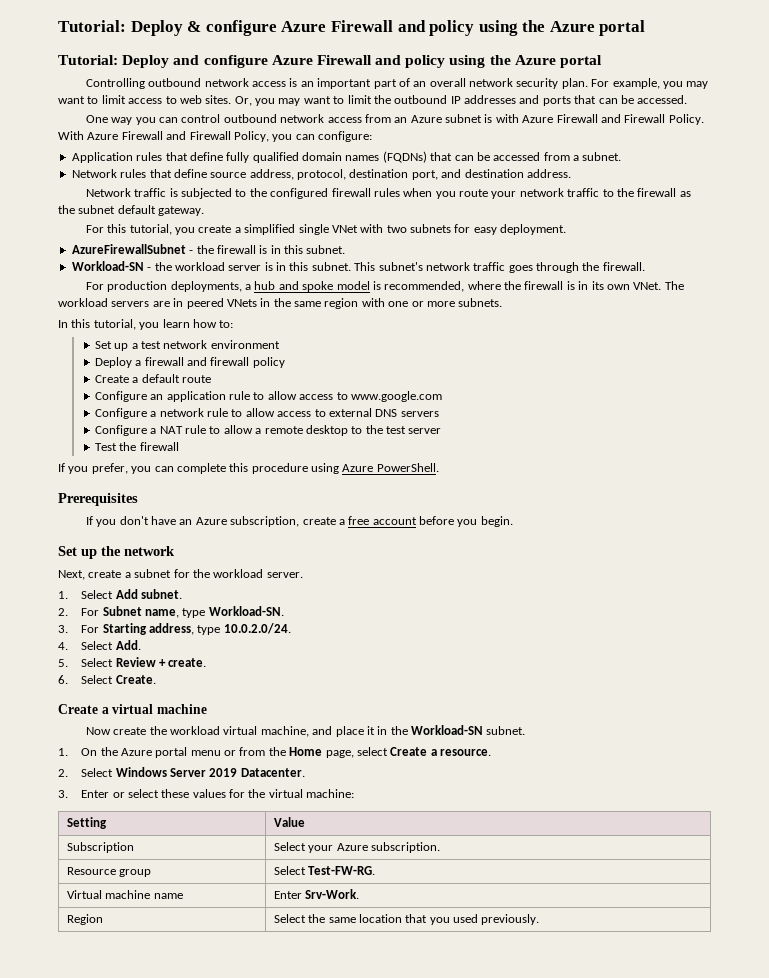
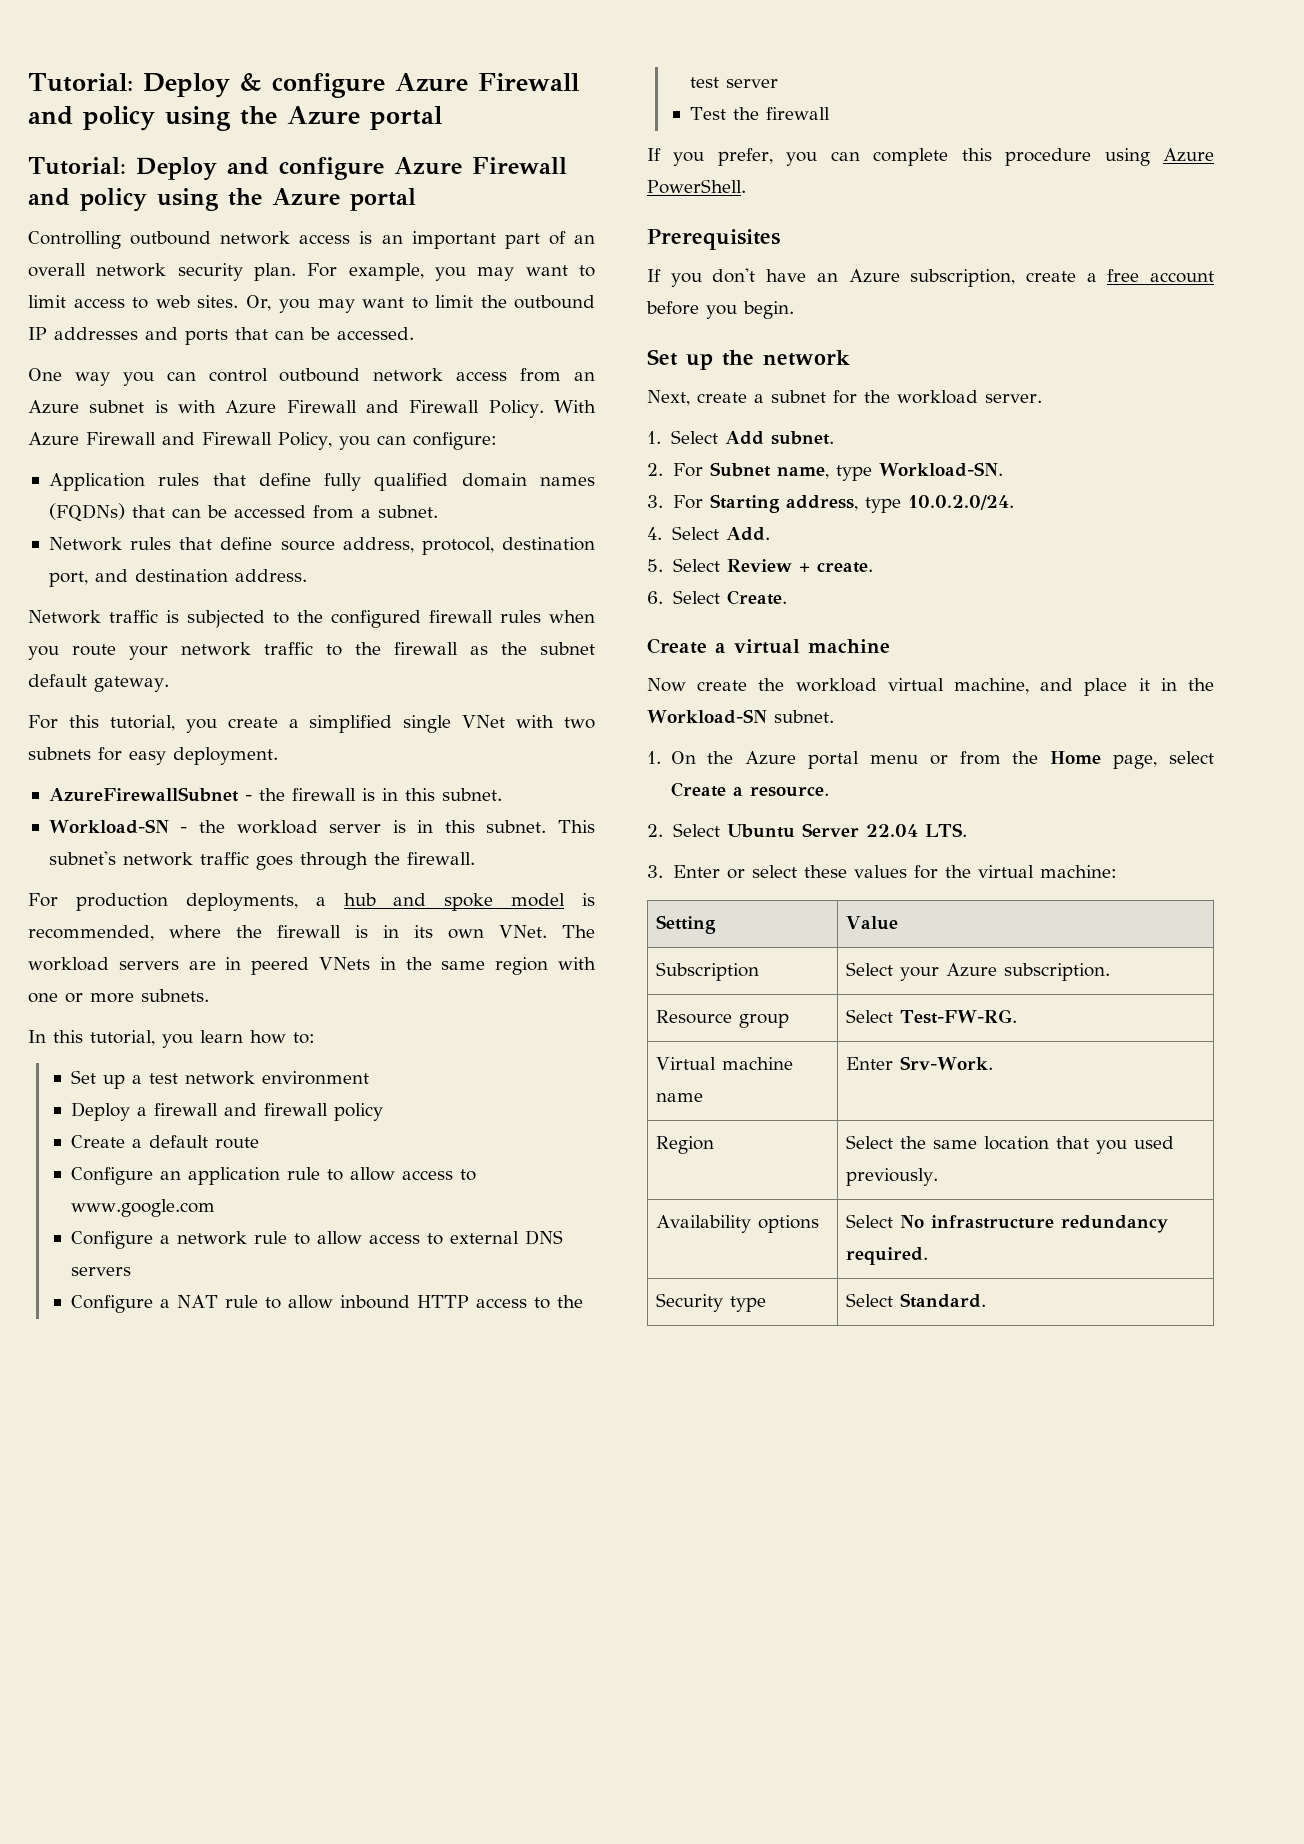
- Configure a NAT rule to allow a remote desktop to the test server
+ Configure a NAT rule to allow inbound HTTP access to the test server
- 2. Select Windows Server 2019 Datacenter.
+ 2. Select Ubuntu Server 22.04 LTS.
+ Availability options | Select No infrastructure redundancy required.
+ Security type | Select Standard.

